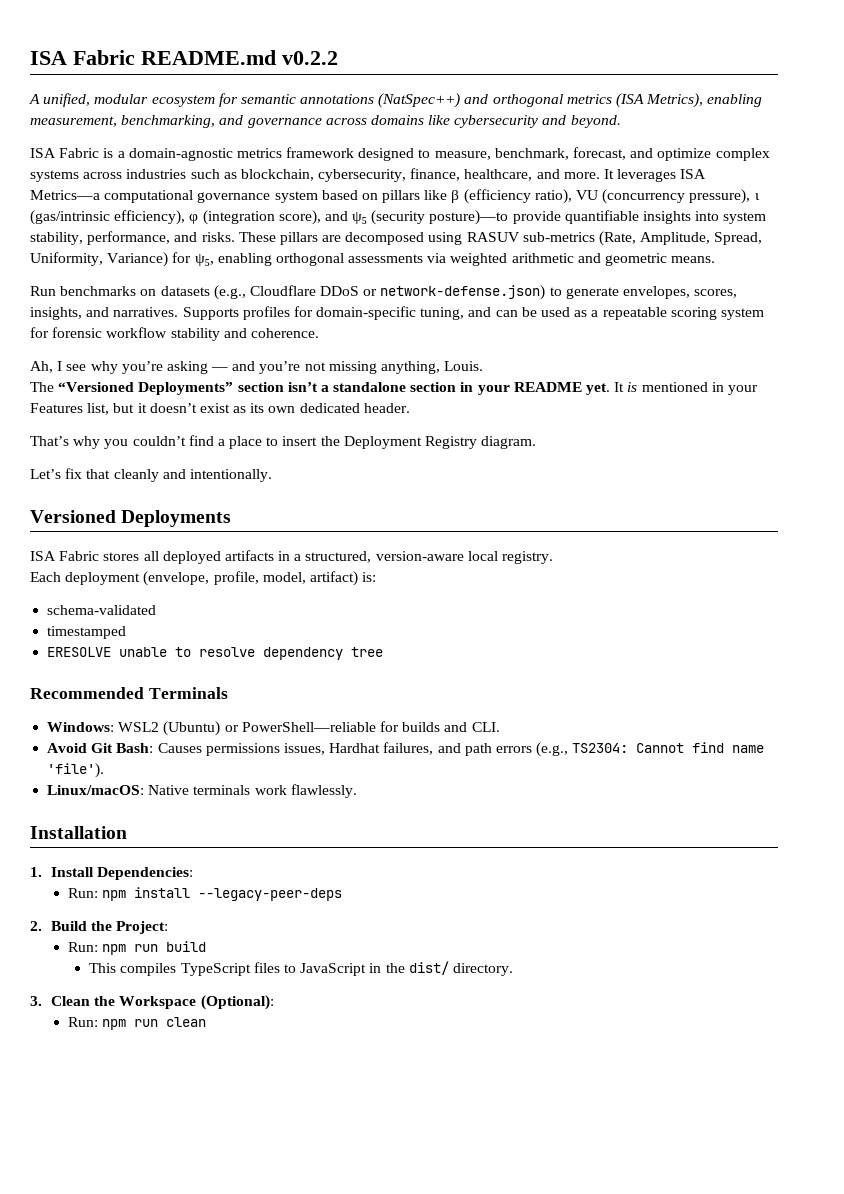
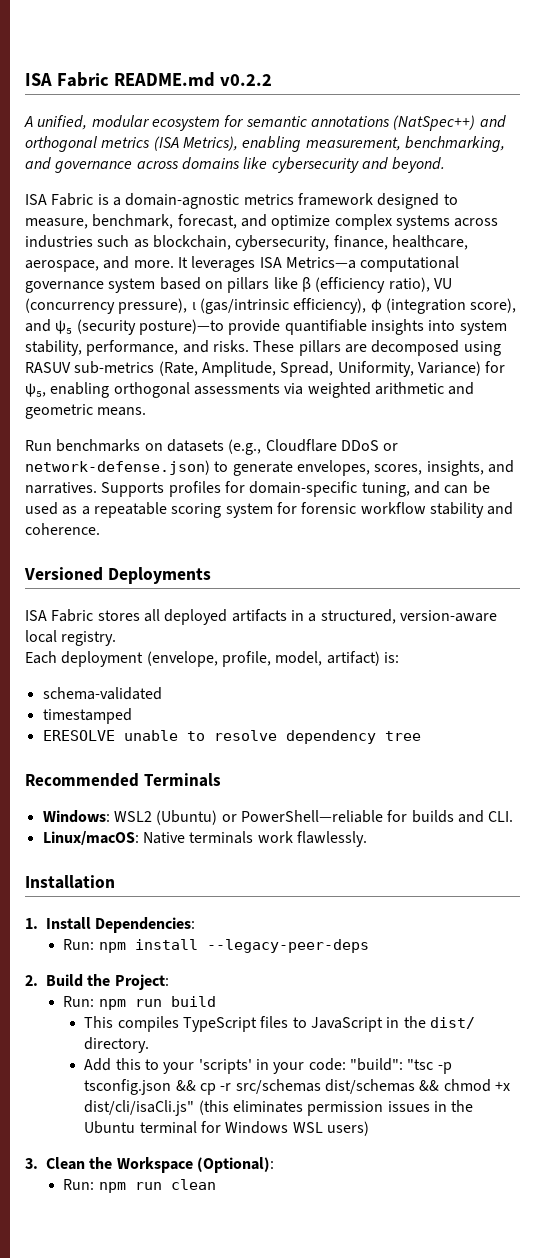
- ISA Fabric is a domain-agnostic metrics framework designed to measure, benchmark, forecast, and optimize complex systems across industries such as blockchain, cybersecurity, finance, healthcare, and more.
+ ISA Fabric is a domain-agnostic metrics framework designed to measure, benchmark, forecast, and optimize complex systems across industries such as blockchain, cybersecurity, finance, healthcare, aerospace, and more.
- Ah, I see why you’re asking — and you’re not missing anything, Louis.
- The “Versioned Deployments” section isn’t a standalone section in your README yet. It is mentioned in your Features list, but it doesn’t exist as its own dedicated header.
- That’s why you couldn’t find a place to insert the Deployment Registry diagram.
- Let’s fix that cleanly and intentionally.
- Avoid Git Bash: Causes permissions issues, Hardhat failures, and path errors (e.g., TS2304: Cannot find name 'file').
+ Add this to your 'scripts' in your code: "build": "tsc -p tsconfig.json && cp -r src/schemas dist/schemas && chmod +x dist/cli/isaCli.js" (this eliminates permission issues in the Ubuntu terminal for Windows WSL users)

